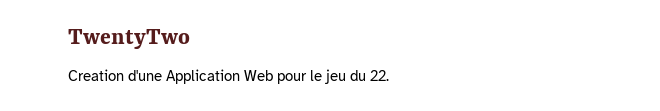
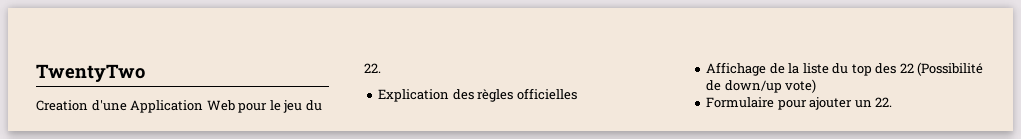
+ Explication des règles officielles
+ Affichage de la liste du top des 22 (Possibilité de down/up vote)
+ Formulaire pour ajouter un 22.

